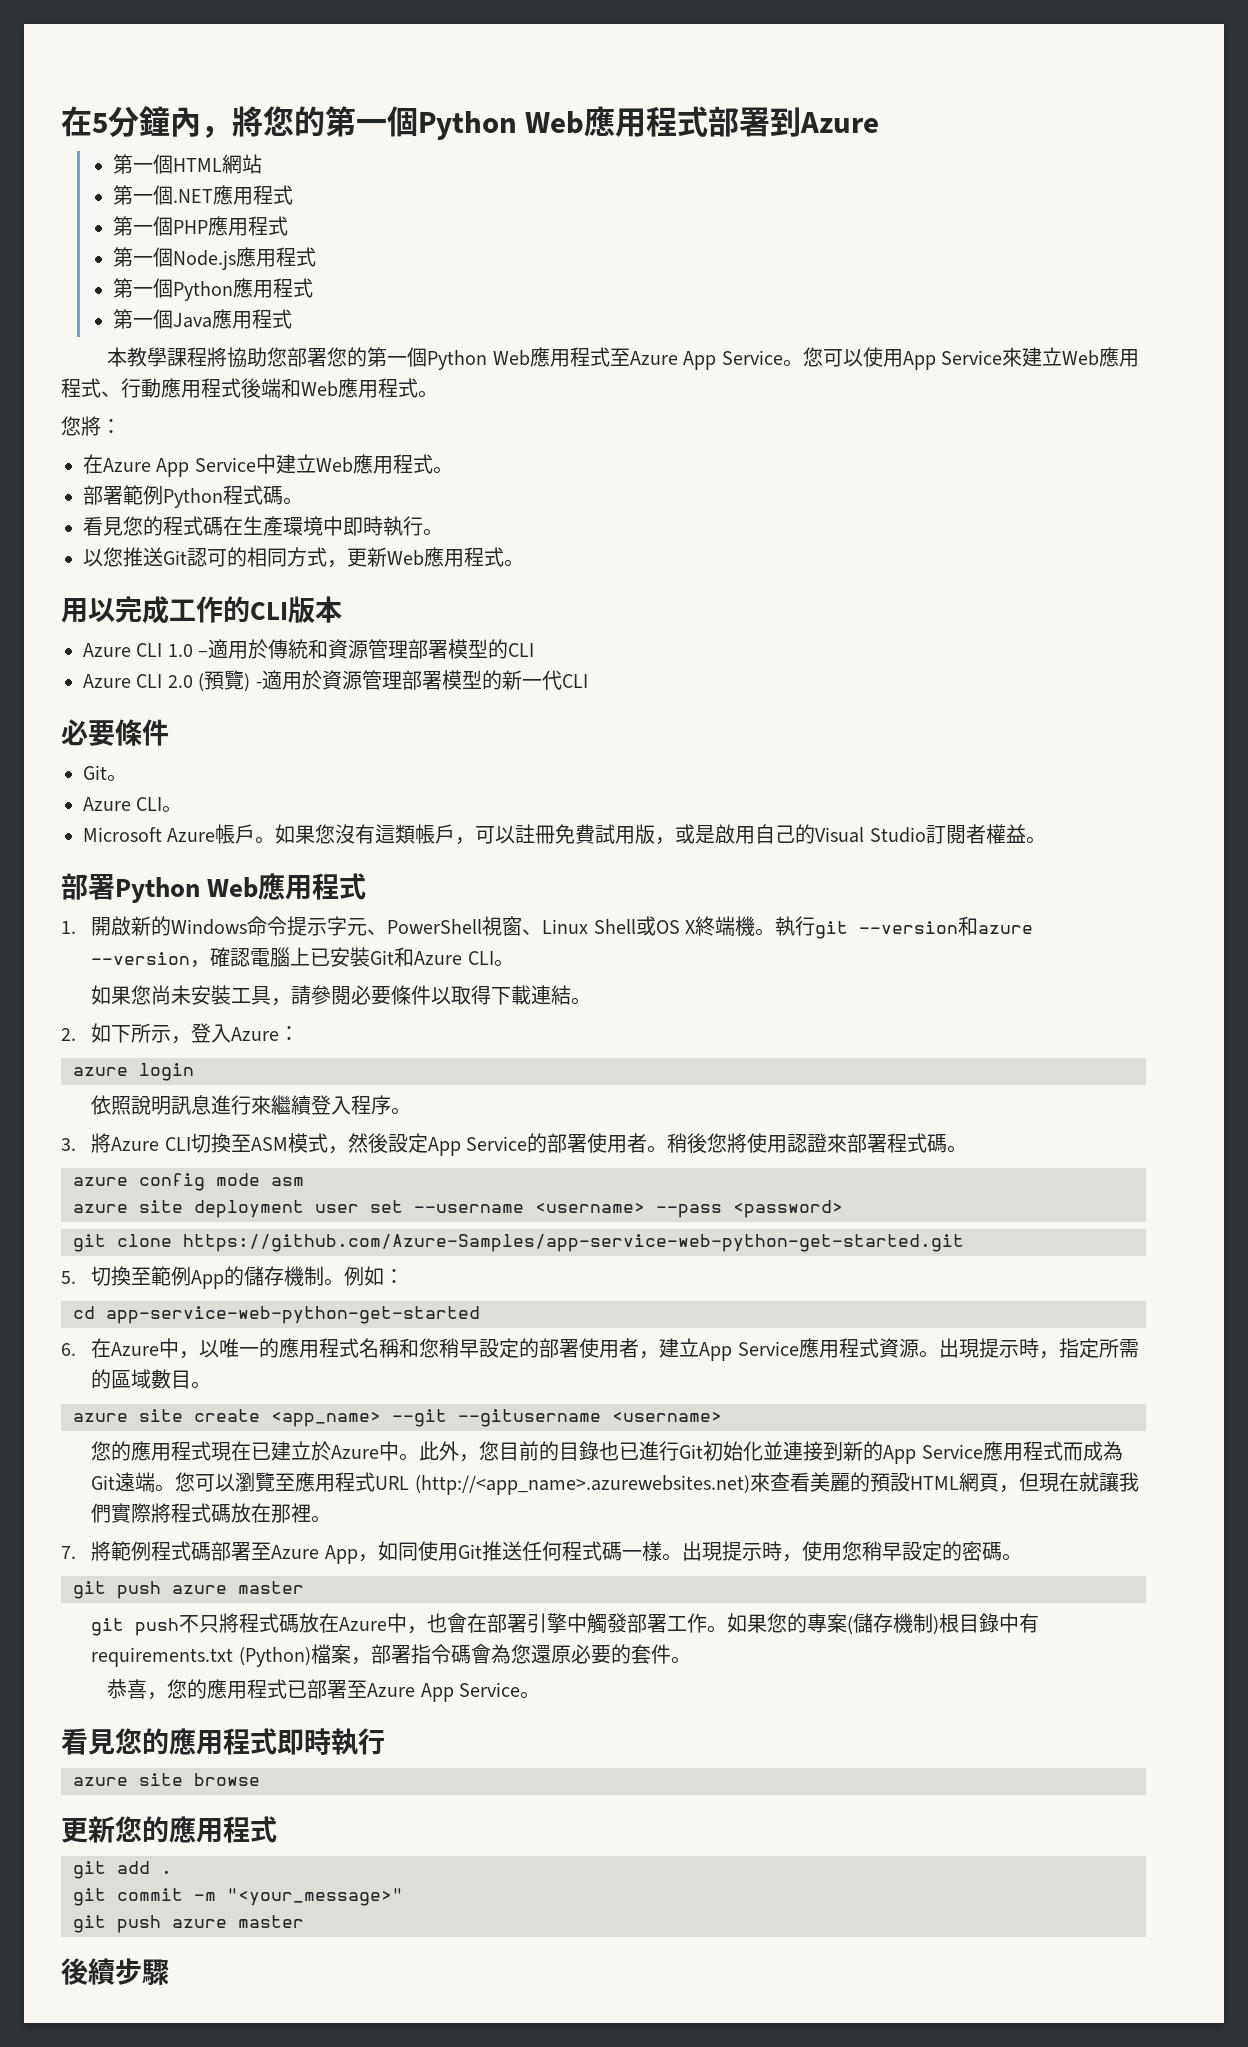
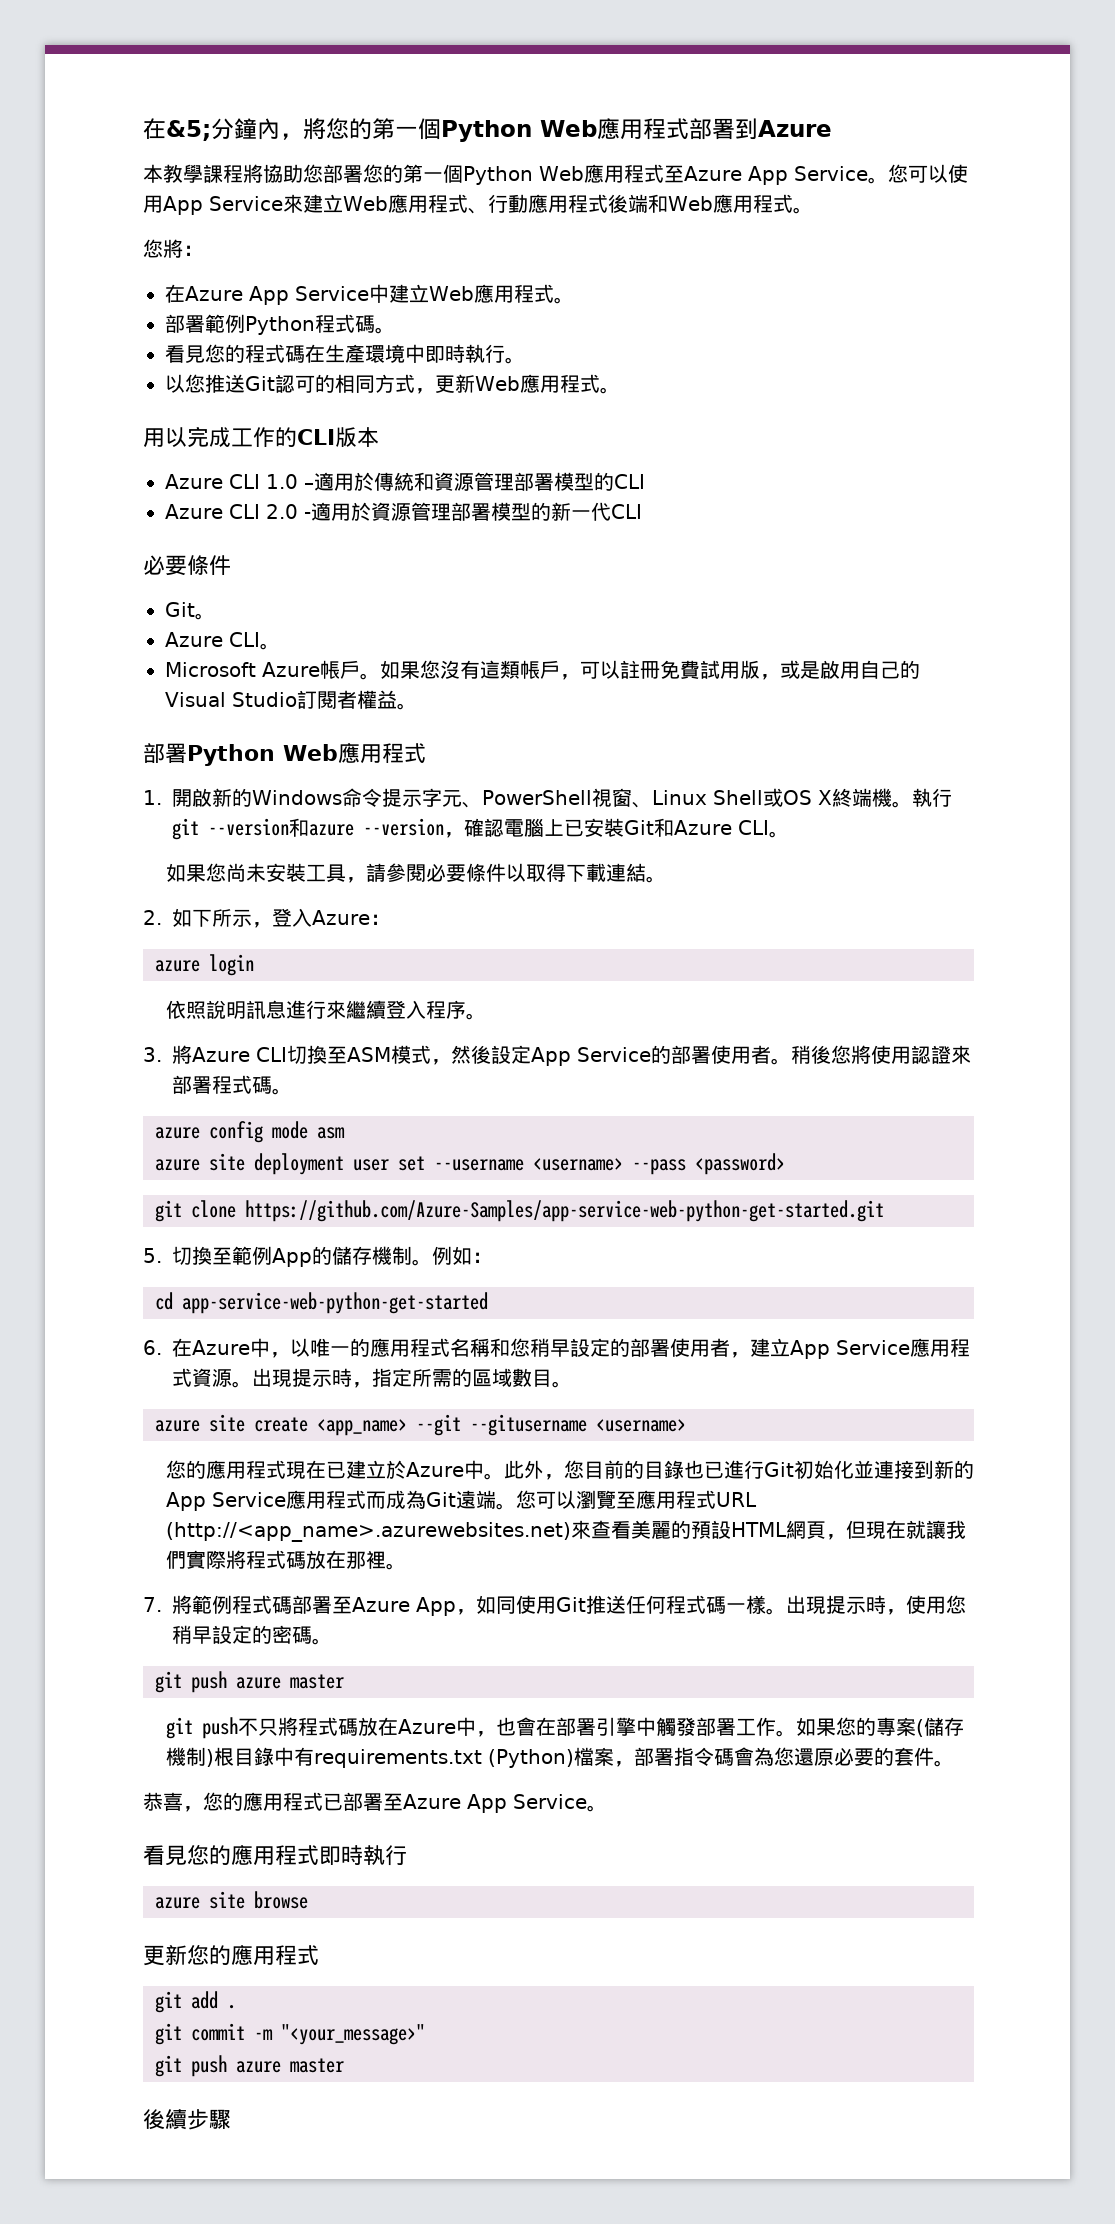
- 在5分鐘內，將您的第一個Python Web應用程式部署到Azure
+ 在&5;分鐘內，將您的第一個Python Web應用程式部署到Azure
- 第一個HTML網站
- 第一個.NET應用程式
- 第一個PHP應用程式
- 第一個Node.js應用程式
- 第一個Python應用程式
- 第一個Java應用程式
- Azure CLI 2.0 (預覽) -適用於資源管理部署模型的新一代CLI
+ Azure CLI 2.0 -適用於資源管理部署模型的新一代CLI

